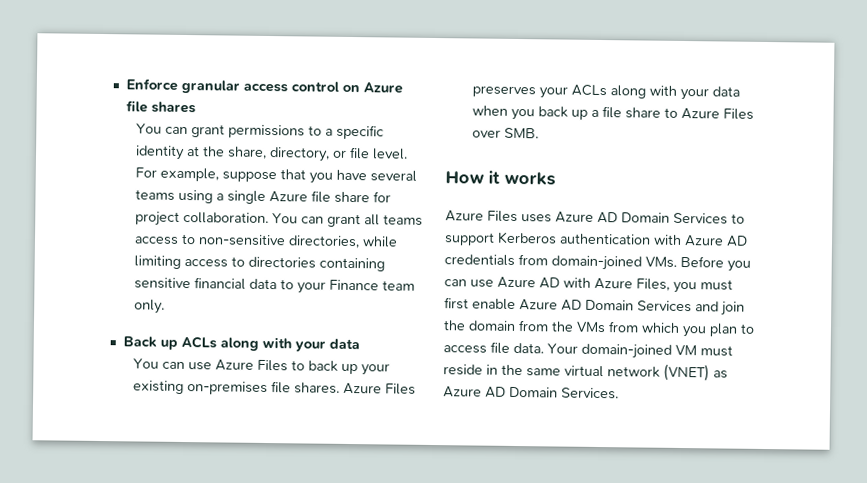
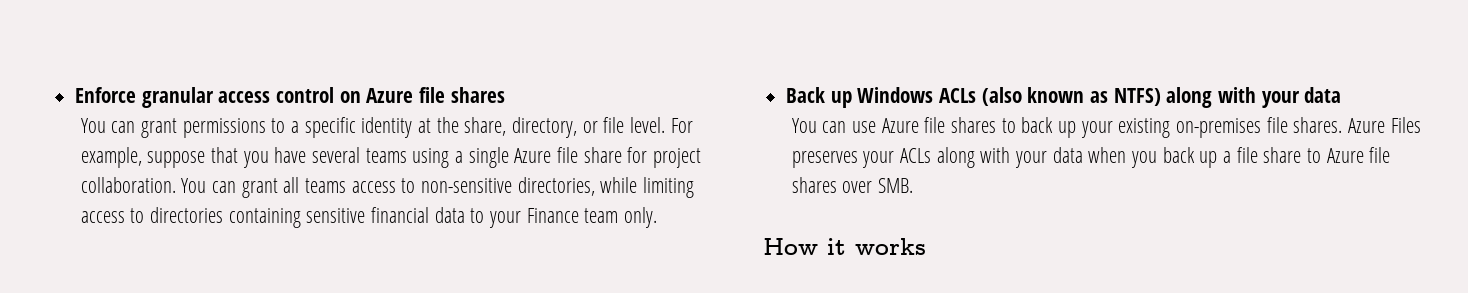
- Back up ACLs along with your data
+ Back up Windows ACLs (also known as NTFS) along with your data
- You can use Azure Files to back up your existing on-premises file shares.
+ You can use Azure file shares to back up your existing on-premises file shares.
- Azure Files preserves your ACLs along with your data when you back up a file share to Azure Files over SMB.
+ Azure Files preserves your ACLs along with your data when you back up a file share to Azure file shares over SMB.
- Azure Files uses Azure AD Domain Services to support Kerberos authentication with Azure AD credentials from domain-joined VMs. Before you can use Azure AD with Azure Files, you must first enable Azure AD Domain Services and join the domain from the VMs from which you plan to access file data. Your domain-joined VM must reside in the same virtual network (VNET) as Azure AD Domain Services.

